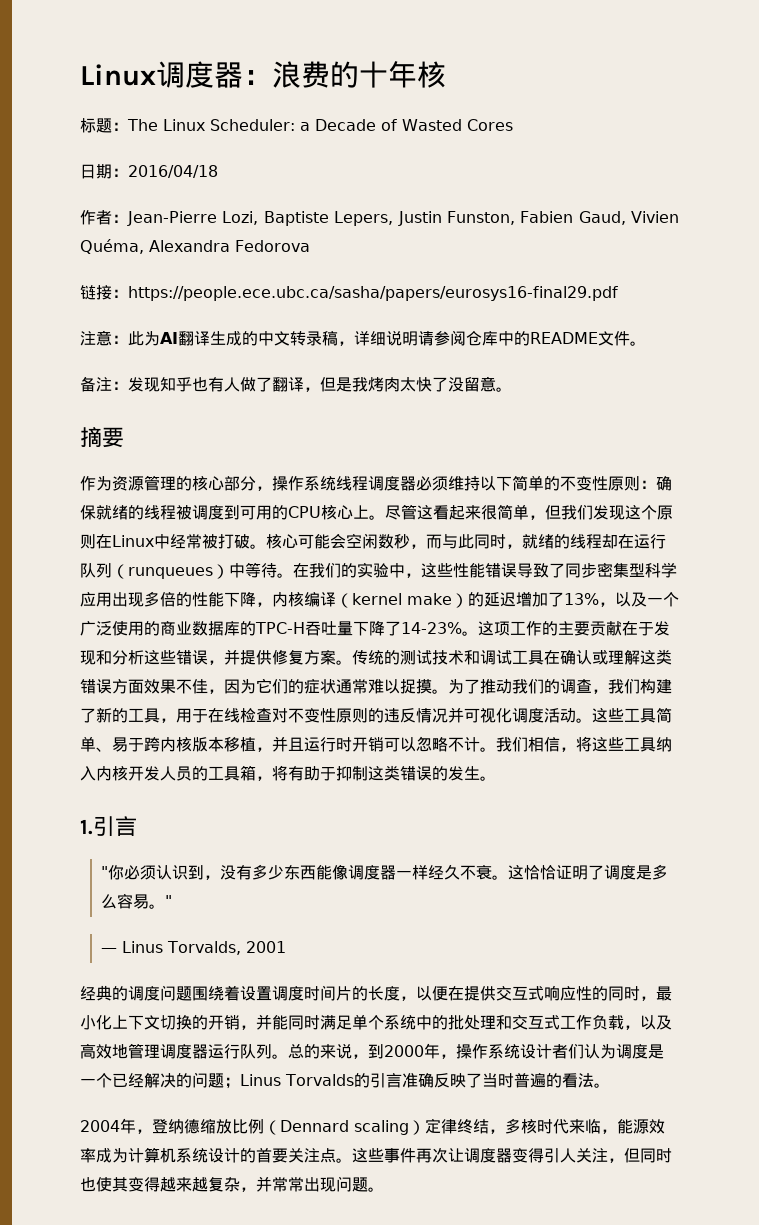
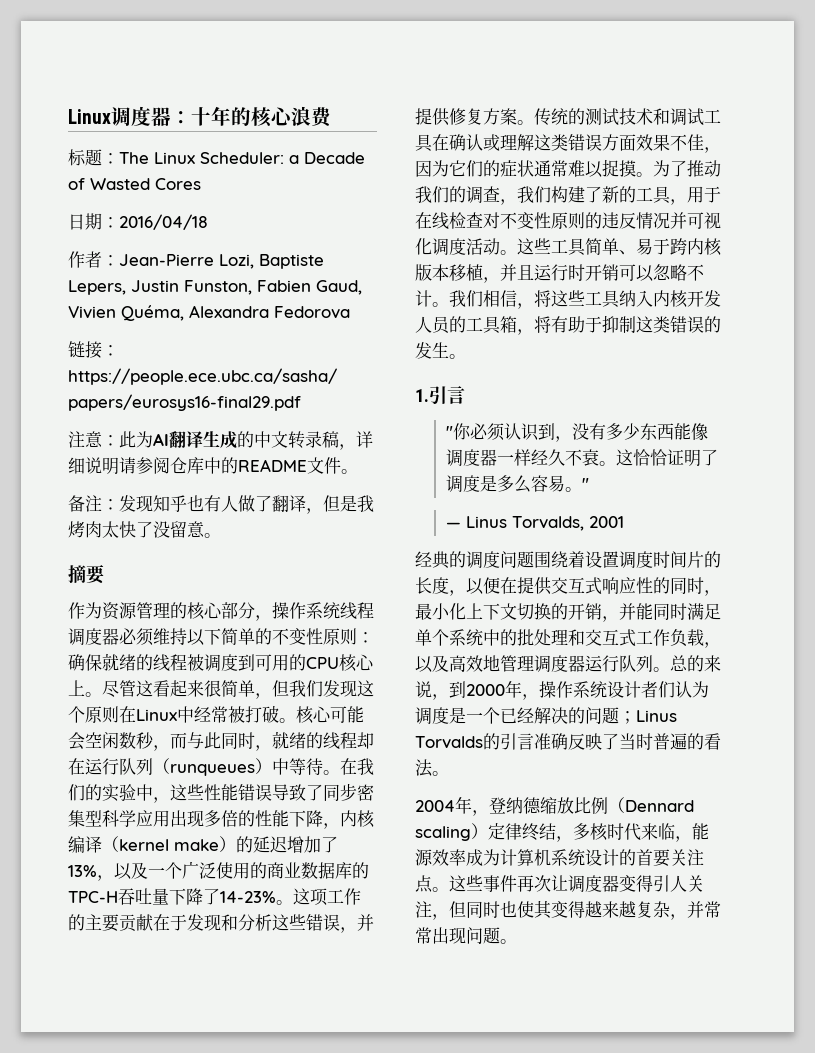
- Linux调度器：浪费的十年核
+ Linux调度器：十年的核心浪费

